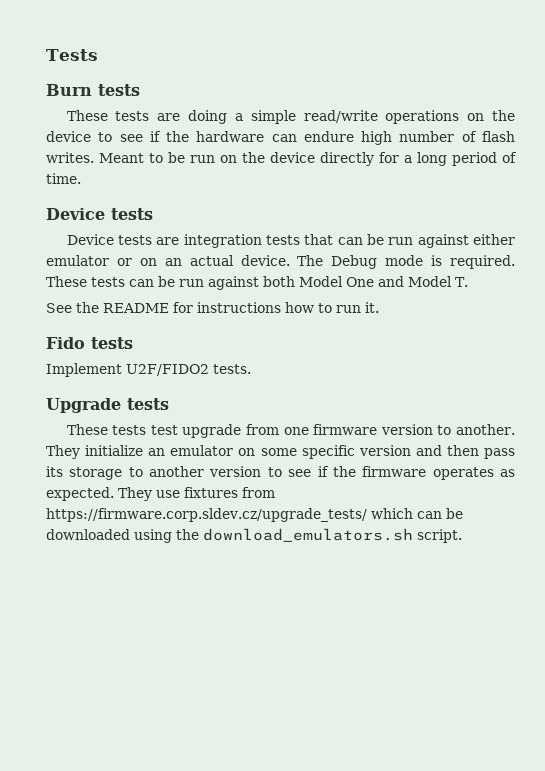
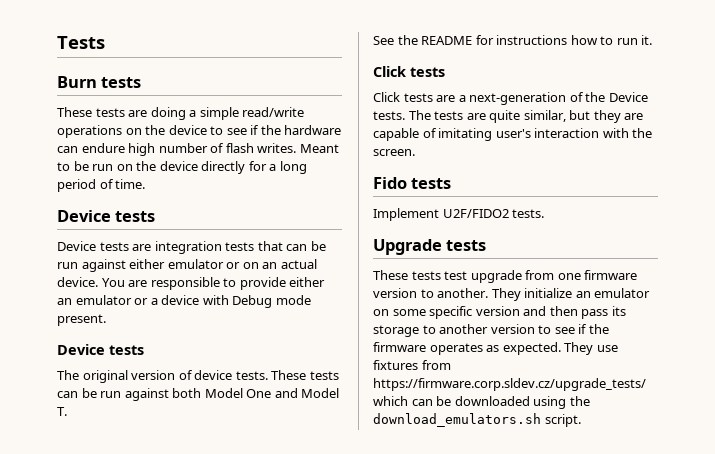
- The Debug mode is required.
+ You are responsible to provide either an emulator or a device with Debug mode present.
+ Device tests
+ The original version of device tests.
  See the README for instructions how to run it.
+ Click tests
+ Click tests are a next-generation of the Device tests. The tests are quite similar, but they are capable of imitating user's interaction with the screen.

